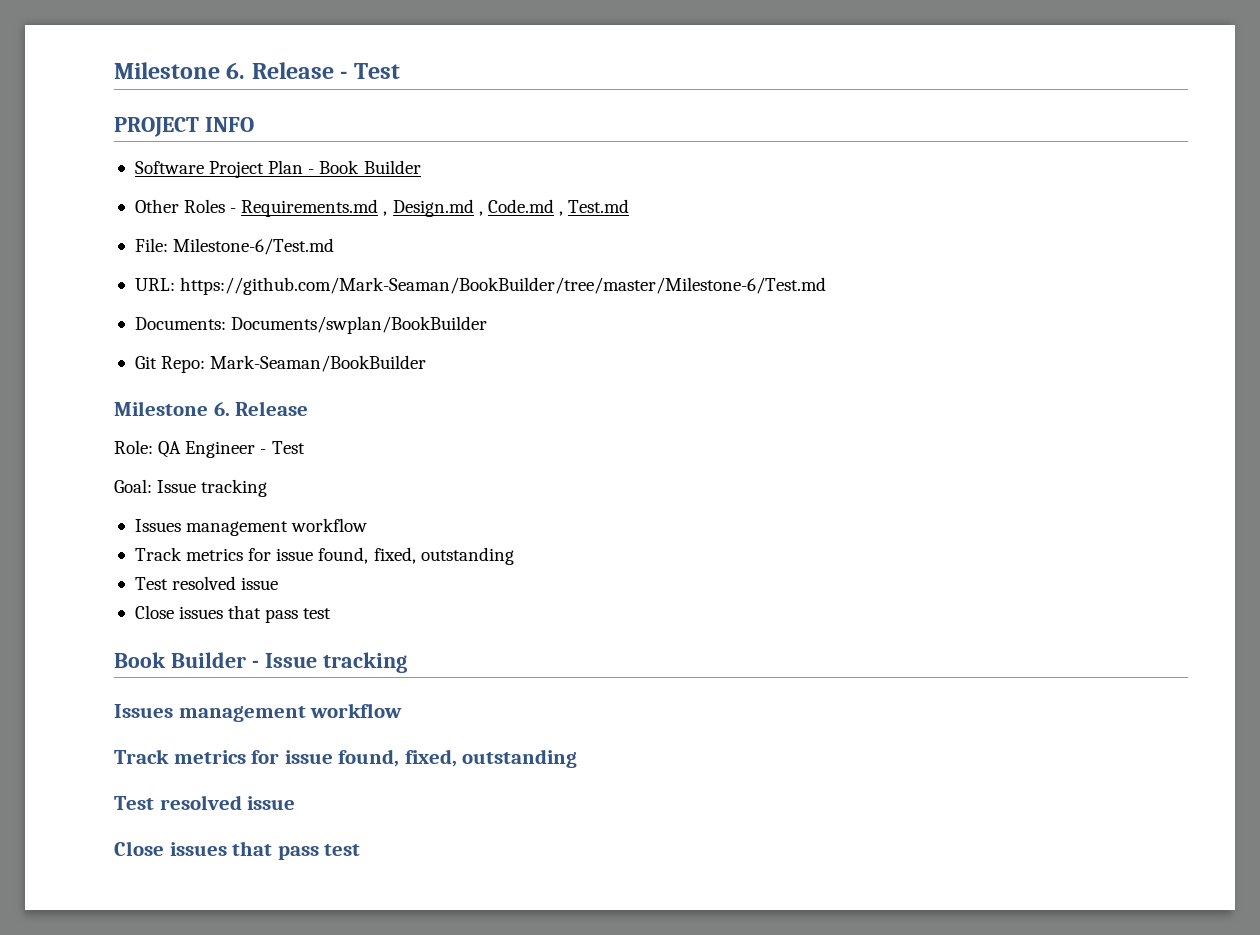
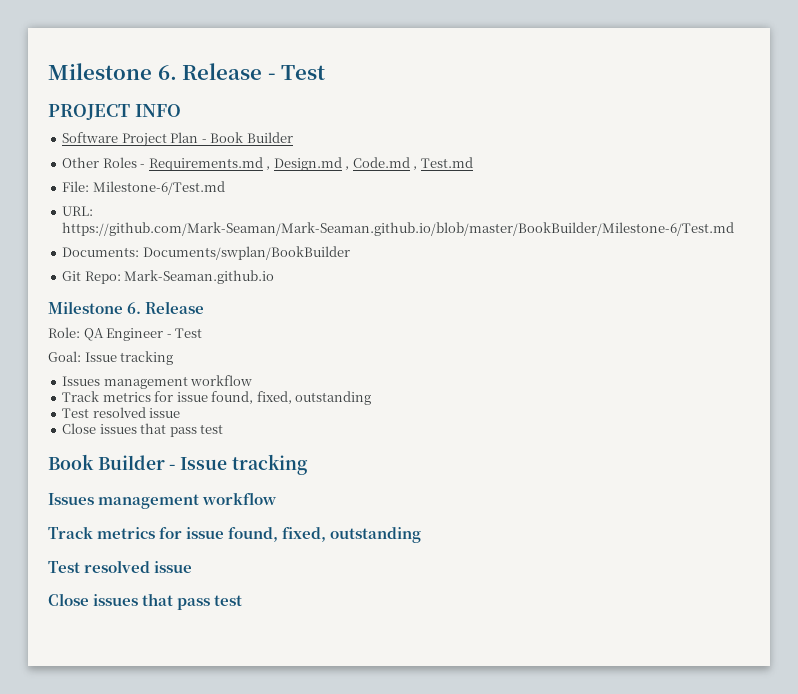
- URL: https://github.com/Mark-Seaman/BookBuilder/tree/master/Milestone-6/Test.md
+ URL: https://github.com/Mark-Seaman/Mark-Seaman.github.io/blob/master/BookBuilder/Milestone-6/Test.md
- Git Repo: Mark-Seaman/BookBuilder
+ Git Repo: Mark-Seaman.github.io

